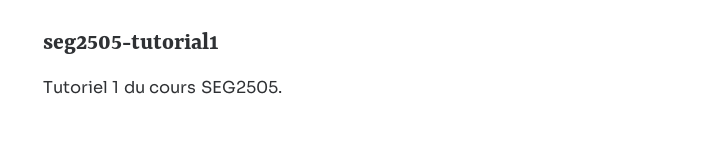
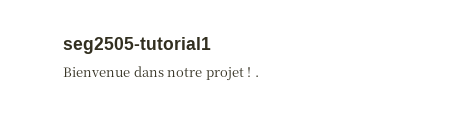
- Tutoriel 1 du cours SEG2505.
+ Bienvenue dans notre projet ! .

